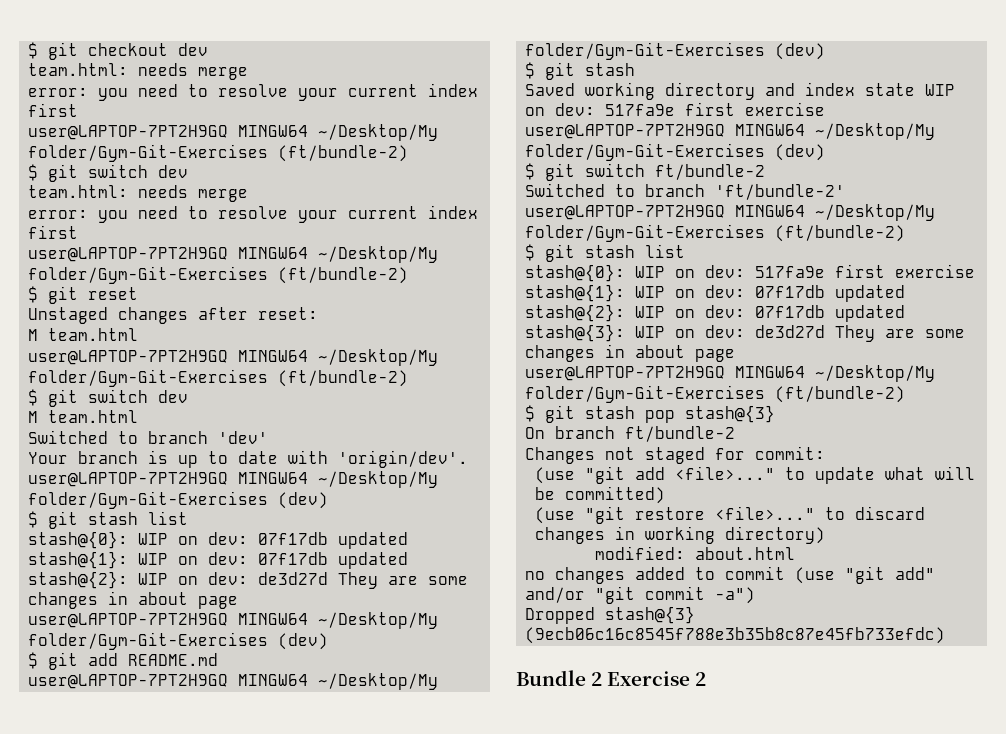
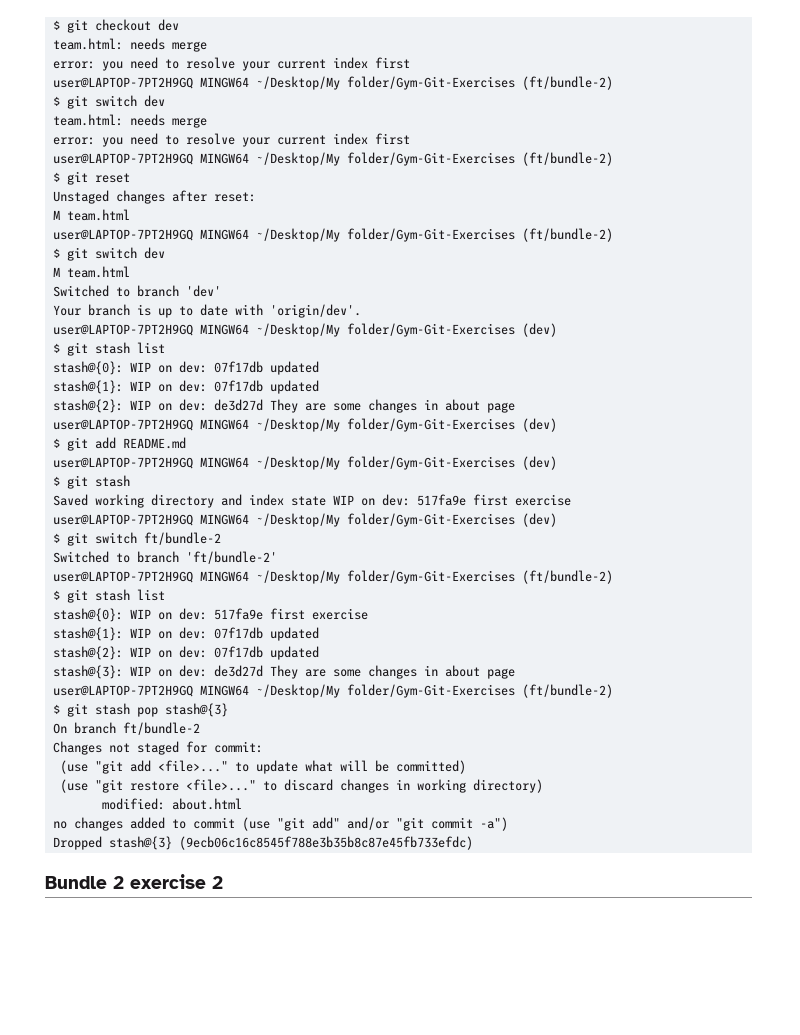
- Bundle 2 Exercise 2
+ Bundle 2 exercise 2

